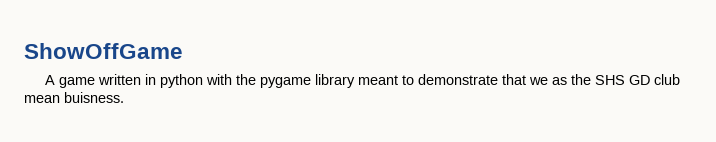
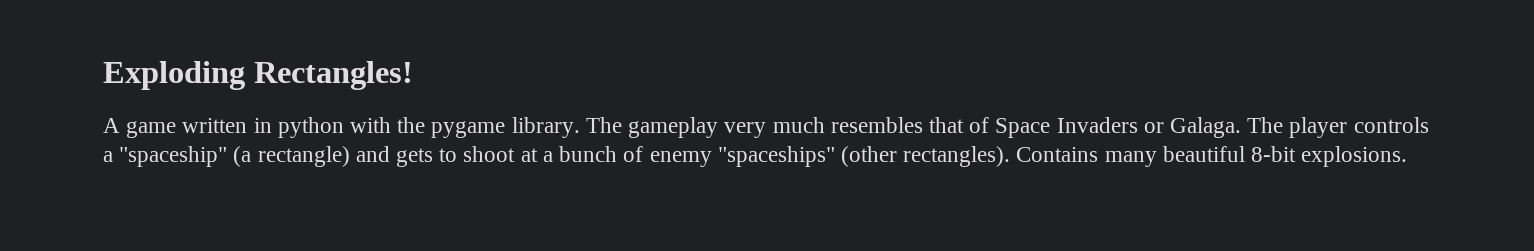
- ShowOffGame
+ Exploding Rectangles!
- A game written in python with the pygame library meant to demonstrate that we as the SHS GD club mean buisness.
+ A game written in python with the pygame library. The gameplay very much resembles that of Space Invaders or Galaga. The player controls a "spaceship" (a rectangle) and gets to shoot at a bunch of enemy "spaceships" (other rectangles). Contains many beautiful 8-bit explosions.

